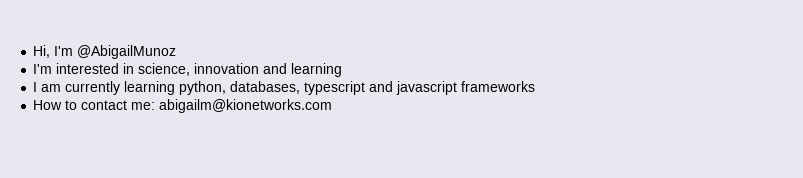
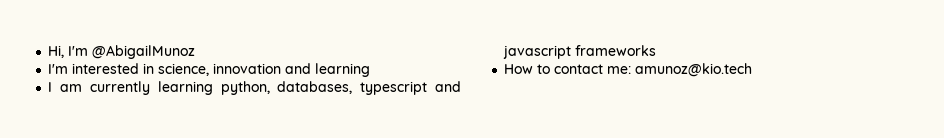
- How to contact me: abigailm@kionetworks.com
+ How to contact me: amunoz@kio.tech

